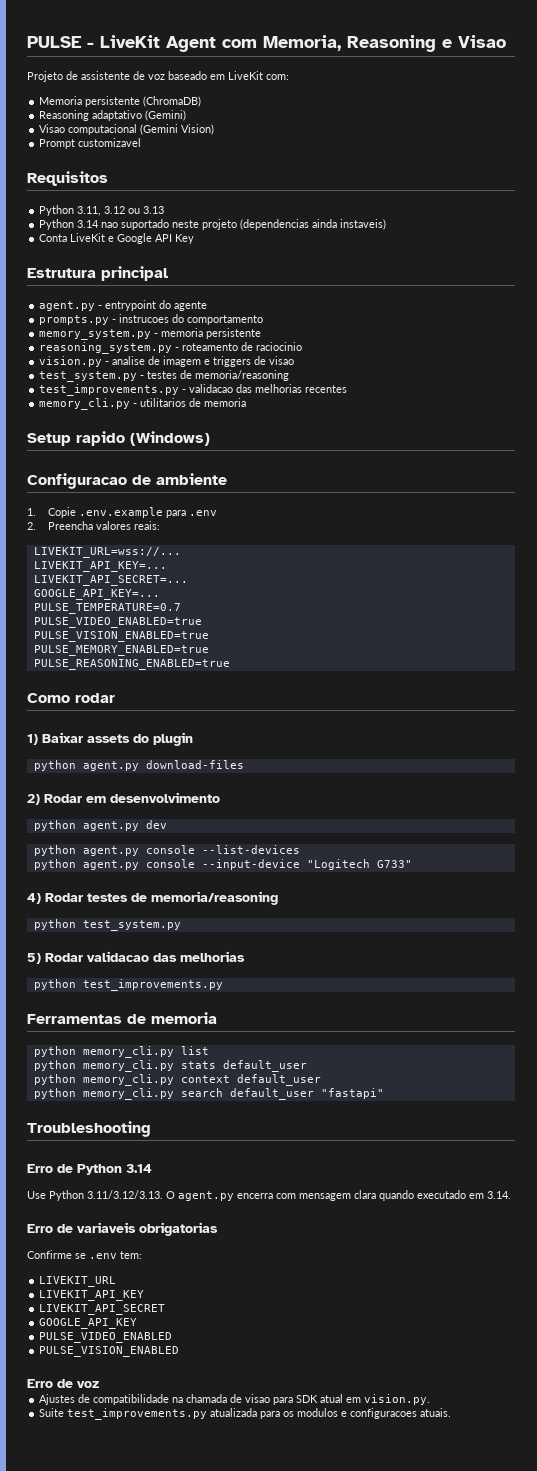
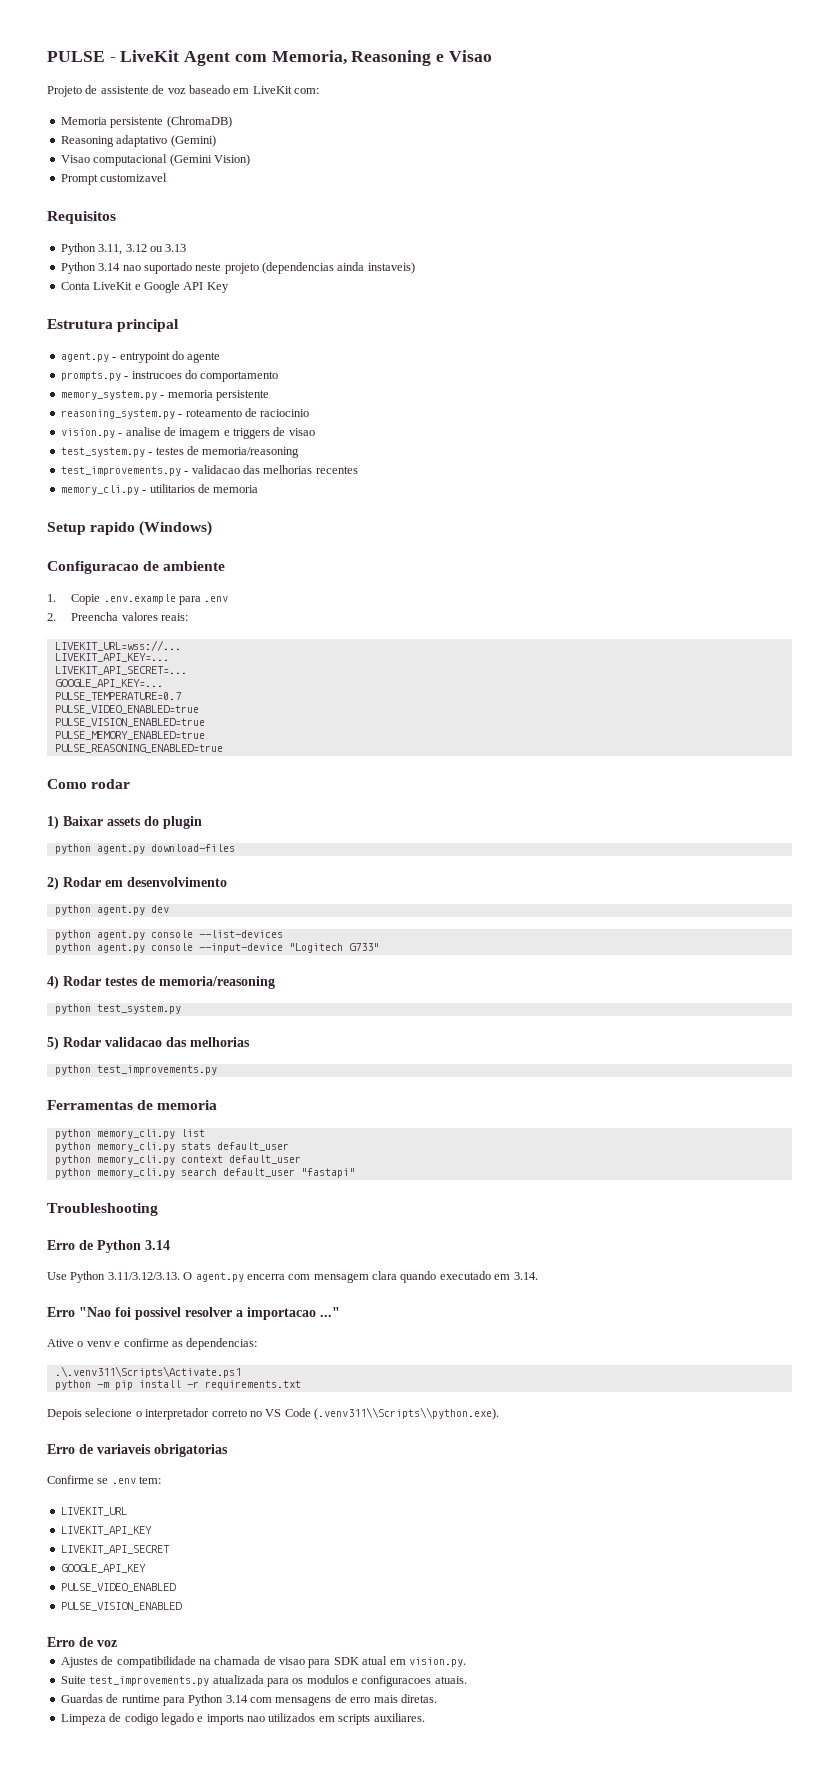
+ Erro "Nao foi possivel resolver a importacao ..."
+ Ative o venv e confirme as dependencias:
+ .\.venv311\Scripts\Activate.ps1
+ python -m pip install -r requirements.txt
+ Depois selecione o interpretador correto no VS Code (.venv311\\Scripts\\python.exe).
+ Guardas de runtime para Python 3.14 com mensagens de erro mais diretas.
+ Limpeza de codigo legado e imports nao utilizados em scripts auxiliares.

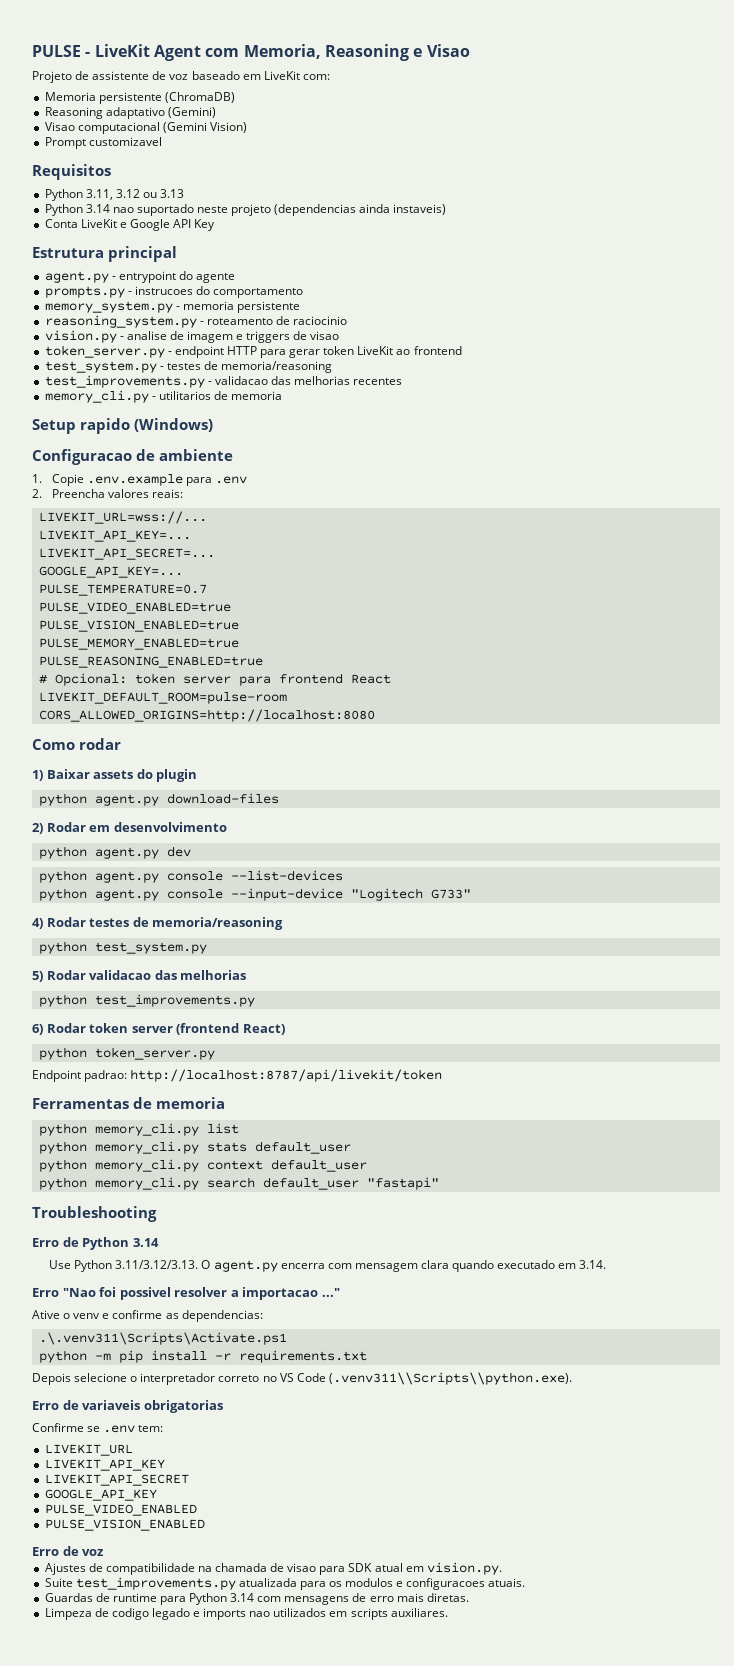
+ token_server.py - endpoint HTTP para gerar token LiveKit ao frontend
+ # Opcional: token server para frontend React
+ LIVEKIT_DEFAULT_ROOM=pulse-room
+ CORS_ALLOWED_ORIGINS=http://localhost:8080
+ 6) Rodar token server (frontend React)
+ python token_server.py
+ Endpoint padrao: http://localhost:8787/api/livekit/token

